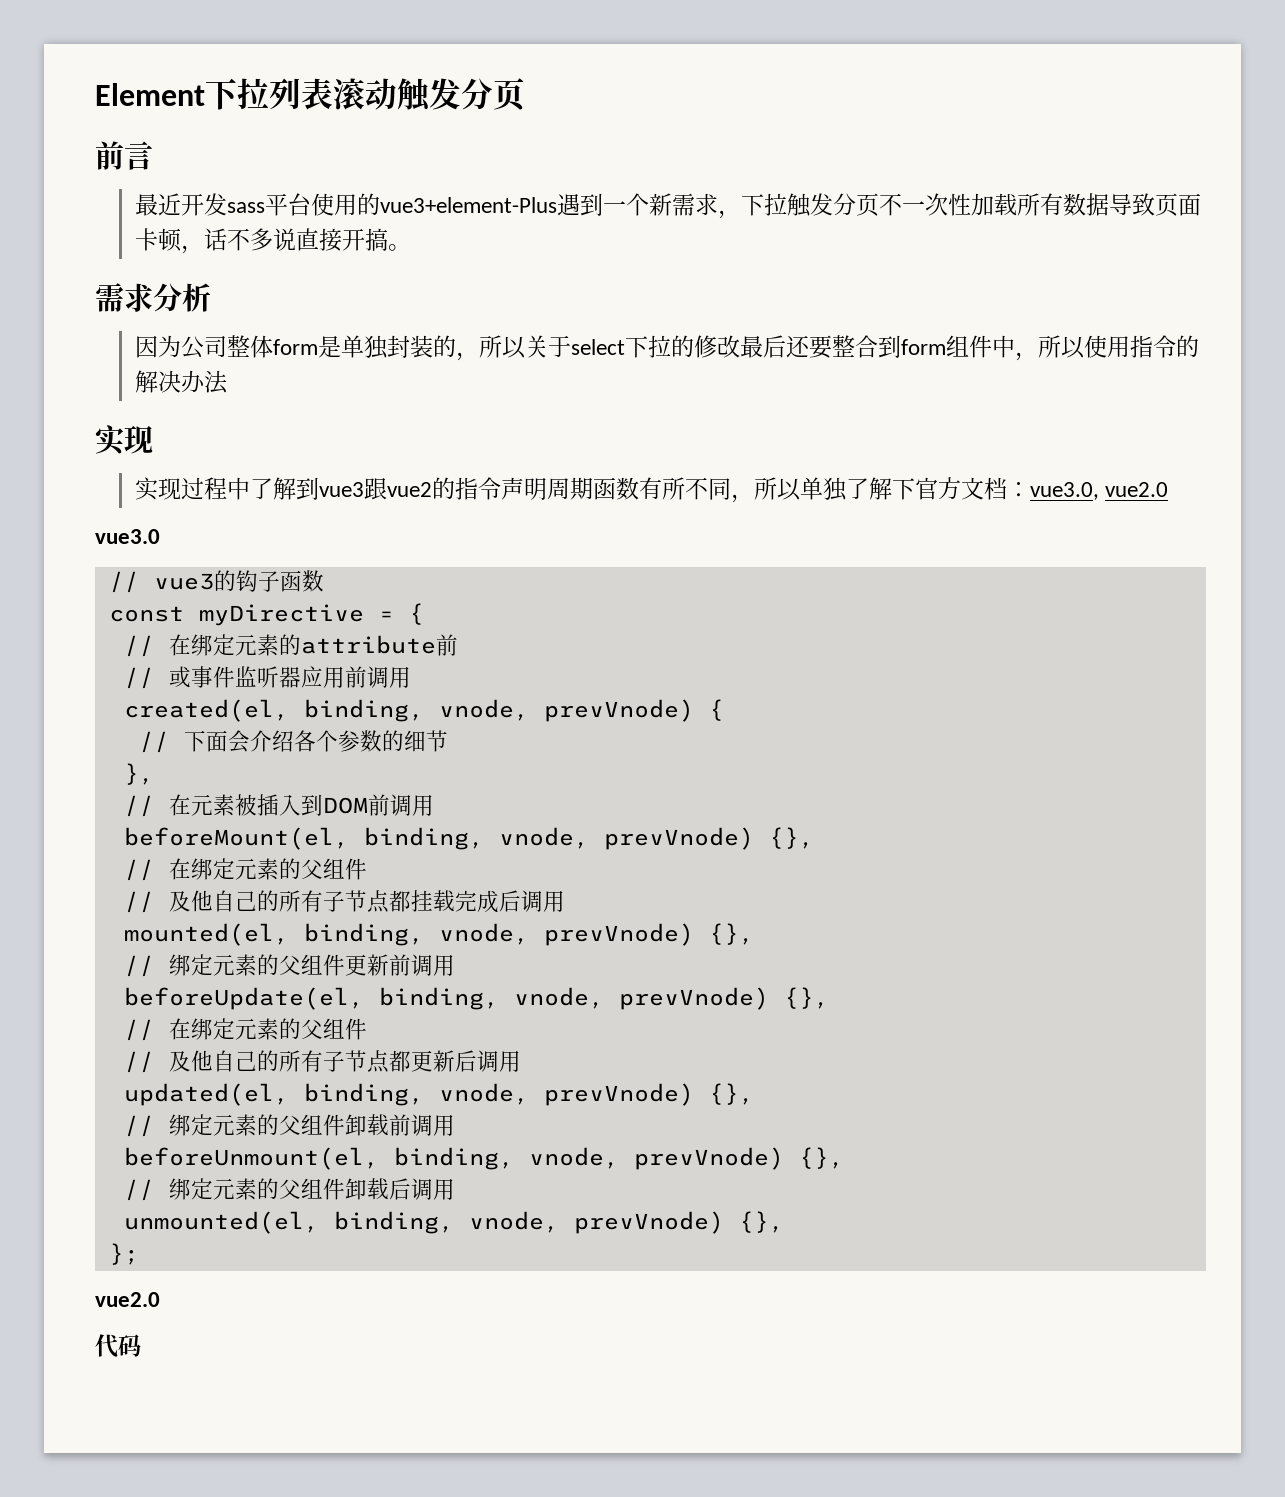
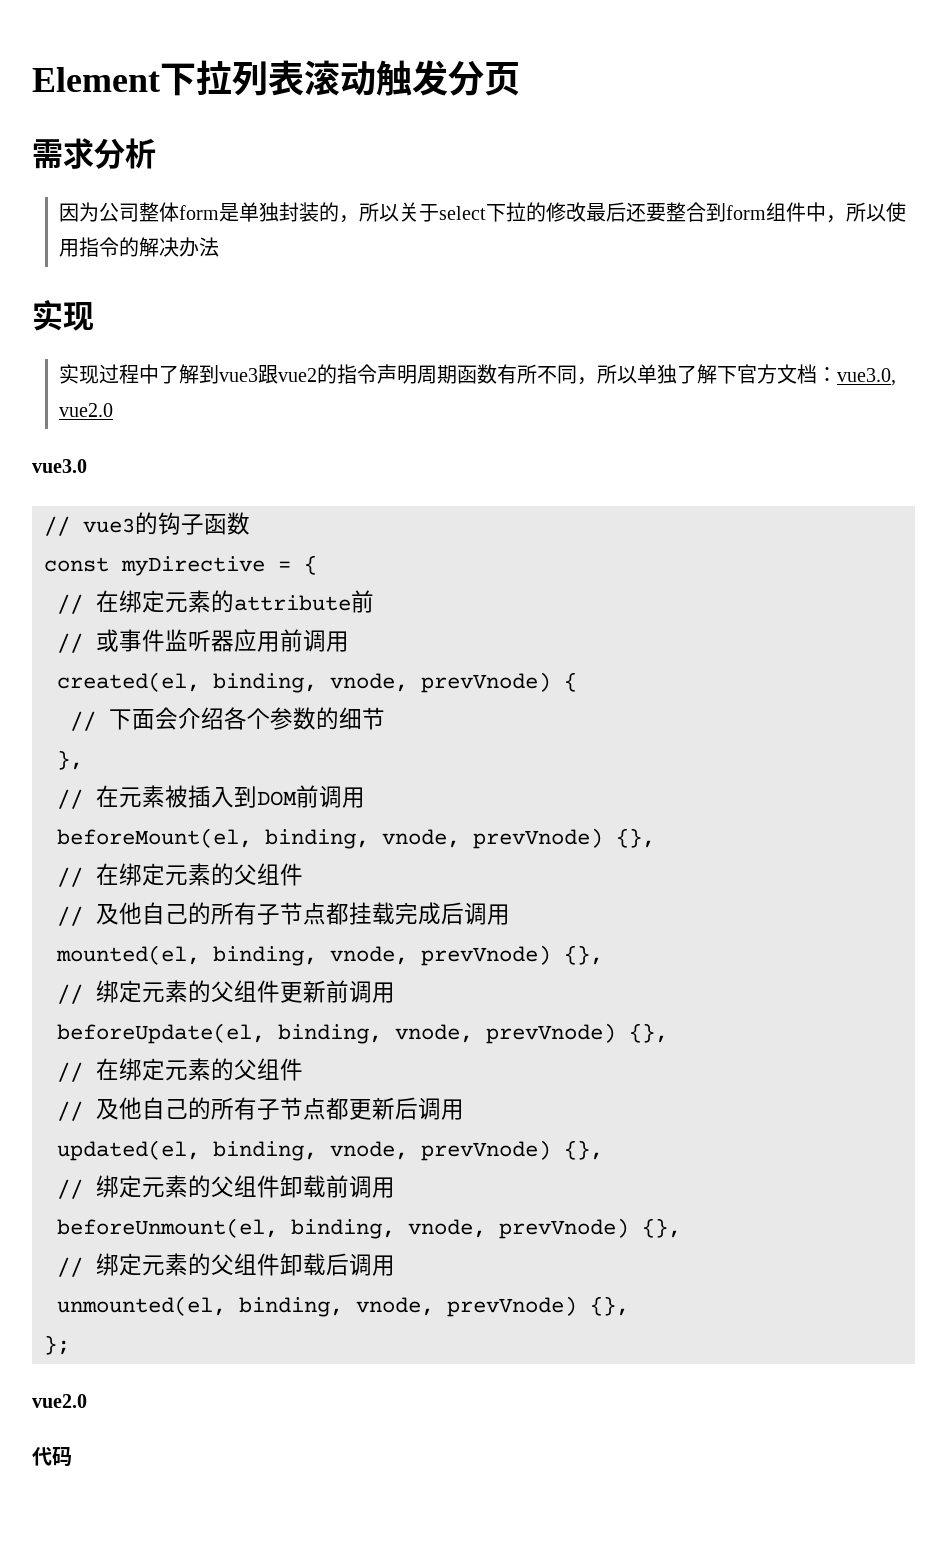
- 前言
- 最近开发sass平台使用的vue3+element-Plus遇到一个新需求，下拉触发分页不一次性加载所有数据导致页面卡顿，话不多说直接开搞。

